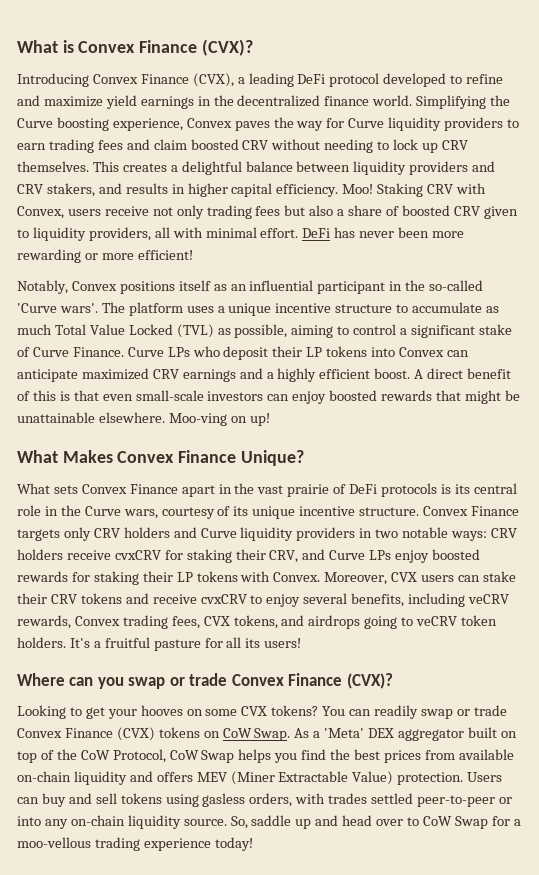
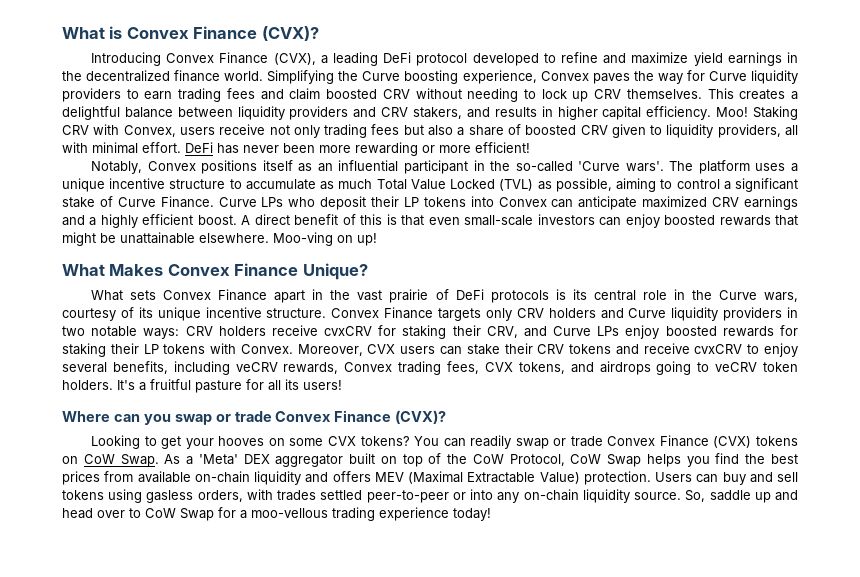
- As a 'Meta' DEX aggregator built on top of the CoW Protocol, CoW Swap helps you find the best prices from available on-chain liquidity and offers MEV (Miner Extractable Value) protection.
+ As a 'Meta' DEX aggregator built on top of the CoW Protocol, CoW Swap helps you find the best prices from available on-chain liquidity and offers MEV (Maximal Extractable Value) protection.

